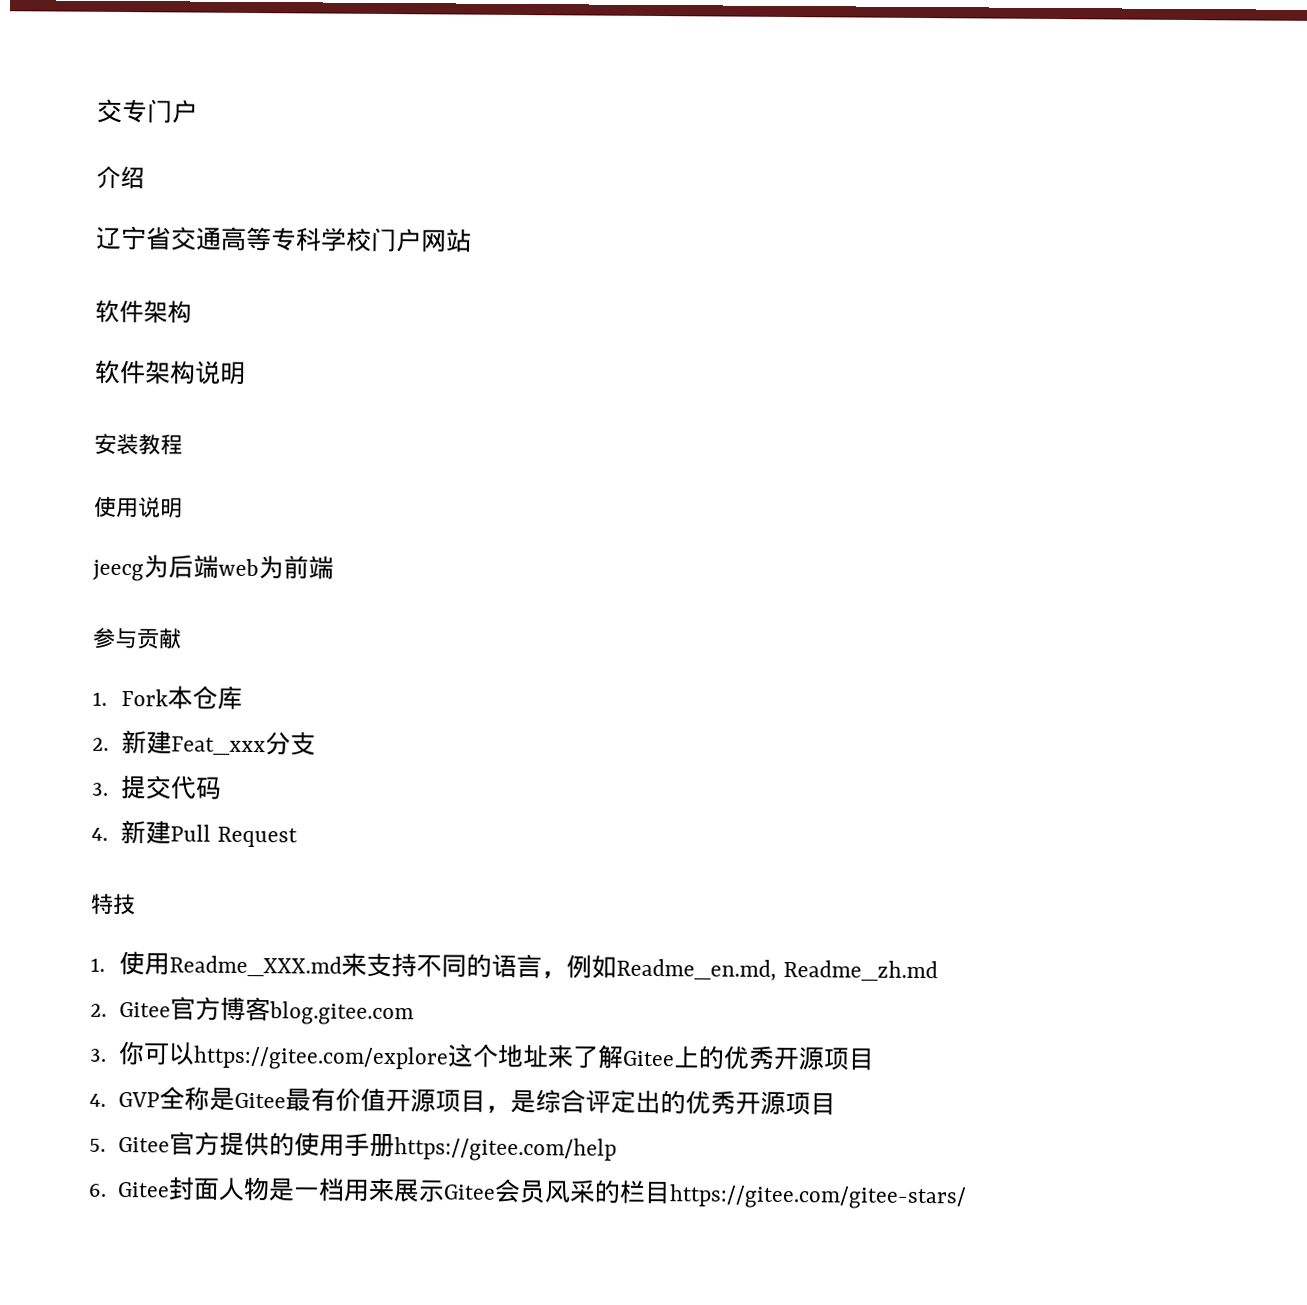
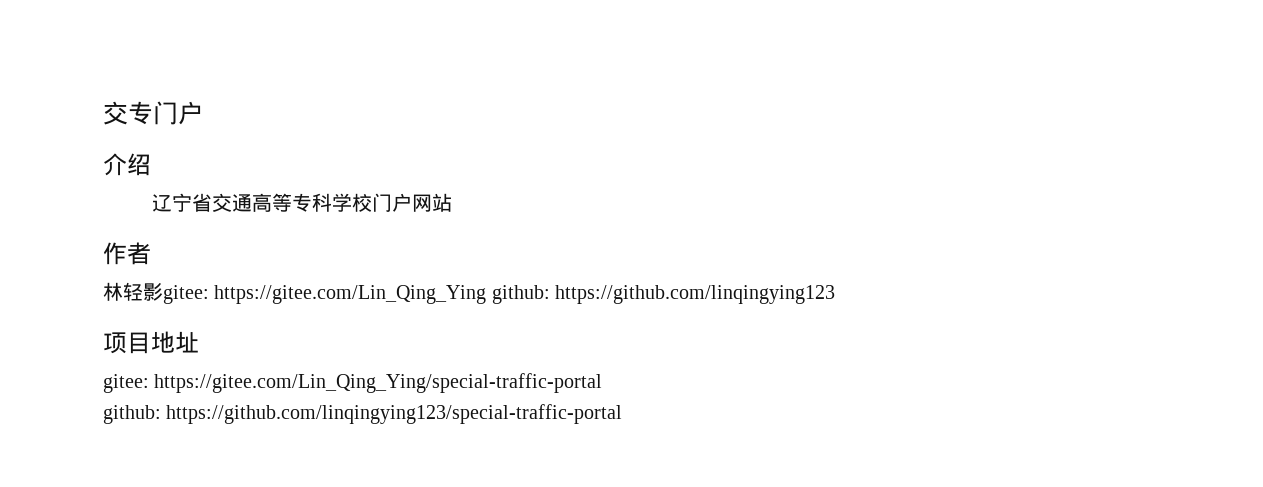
  辽宁省交通高等专科学校门户网站
- 软件架构
- 软件架构说明
- 安装教程
- 使用说明
- jeecg为后端web为前端
- 参与贡献
- 1. Fork本仓库
- 2.新建Feat_xxx分支
- 3.提交代码
- 4.新建Pull Request
- 特技
- 1.使用Readme_XXX.md来支持不同的语言，例如Readme_en.md, Readme_zh.md
- 2. Gitee官方博客blog.gitee.com
- 3.你可以https://gitee.com/explore这个地址来了解Gitee上的优秀开源项目
- 4. GVP全称是Gitee最有价值开源项目，是综合评定出的优秀开源项目
- 5. Gitee官方提供的使用手册https://gitee.com/help
- 6. Gitee封面人物是一档用来展示Gitee会员风采的栏目https://gitee.com/gitee-stars/
+ 作者
+ 林轻影gitee: https://gitee.com/Lin_Qing_Ying github: https://github.com/linqingying123
+ 项目地址
+ gitee: https://gitee.com/Lin_Qing_Ying/special-traffic-portal
+ github: https://github.com/linqingying123/special-traffic-portal

